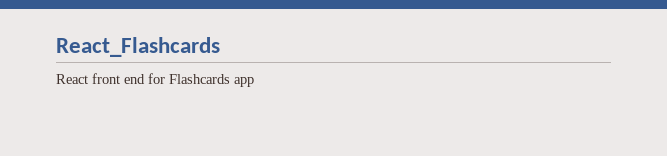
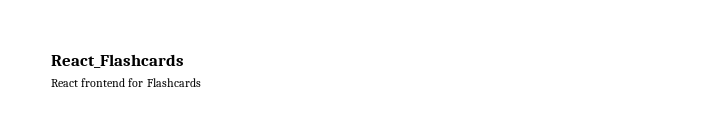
- React front end for Flashcards app
+ React frontend for Flashcards

